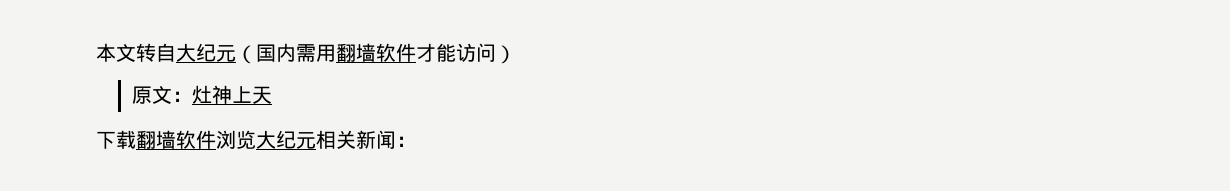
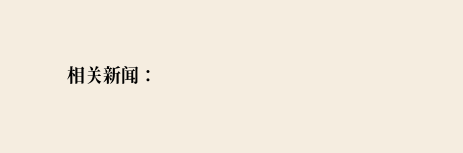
- 本文转自大纪元（国内需用翻墙软件才能访问）
- 原文：灶神上天
- 下载翻墙软件浏览大纪元相关新闻：
+ 相关新闻：

